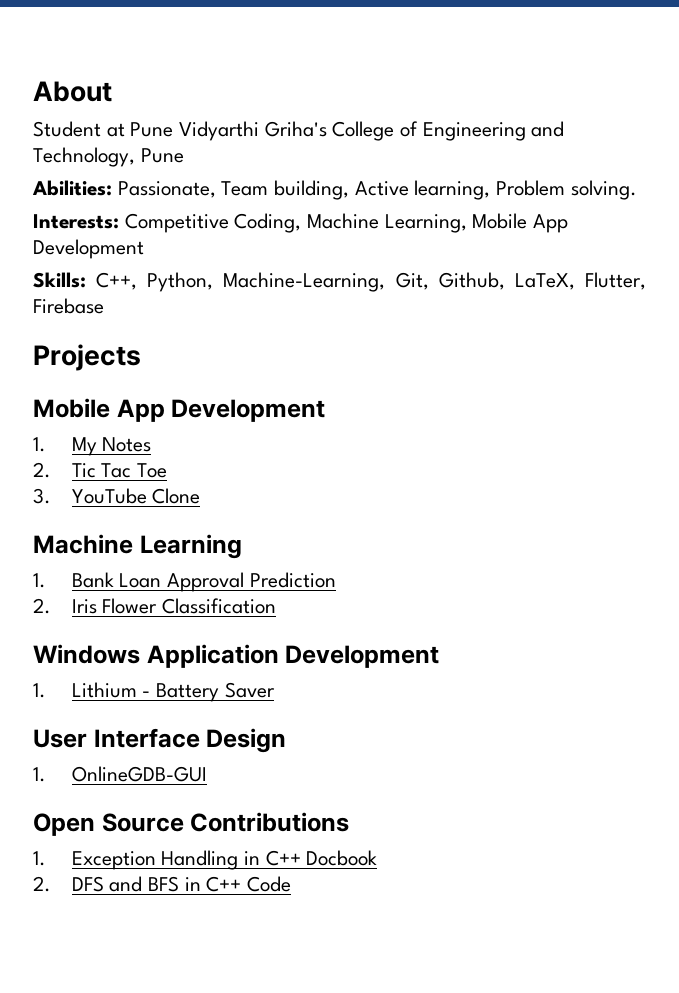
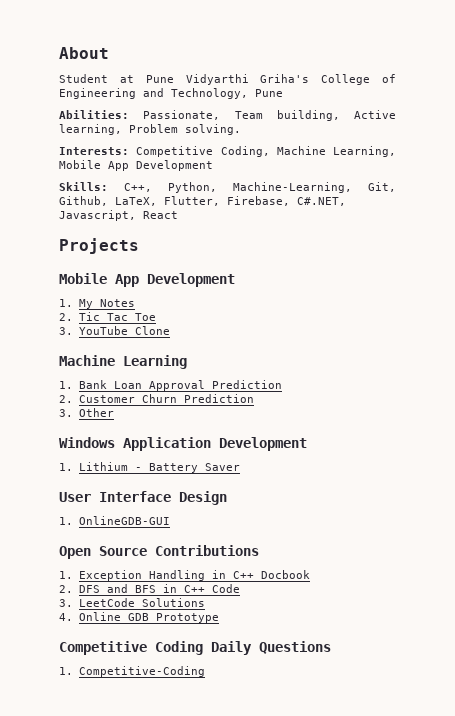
- Skills: C++, Python, Machine-Learning, Git, Github, LaTeX, Flutter, Firebase
+ Skills: C++, Python, Machine-Learning, Git, Github, LaTeX, Flutter, Firebase, C#.NET, Javascript, React
- 2. Iris Flower Classification
+ 2. Customer Churn Prediction
+ 3. Other
+ 3. LeetCode Solutions
+ 4. Online GDB Prototype
+ Competitive Coding Daily Questions
+ 1. Competitive-Coding

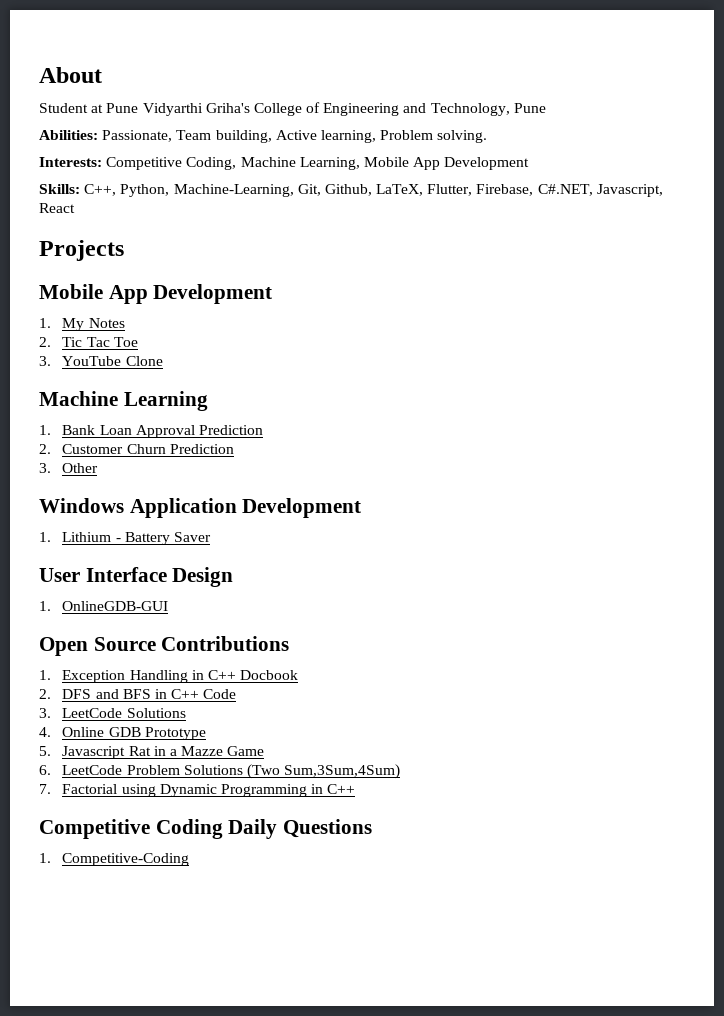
+ 5. Javascript Rat in a Mazze Game
+ 6. LeetCode Problem Solutions (Two Sum,3Sum,4Sum)
+ 7. Factorial using Dynamic Programming in C++

